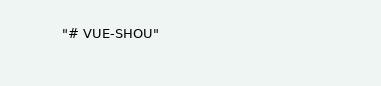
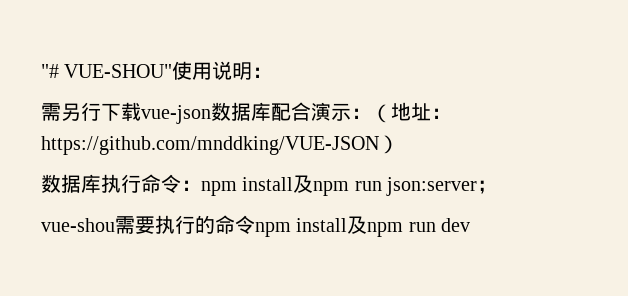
- "# VUE-SHOU"
+ "# VUE-SHOU"使用说明：
+ 需另行下载vue-json数据库配合演示：（地址：https://github.com/mnddking/VUE-JSON）
+ 数据库执行命令：npm install及npm run json:server；
+ vue-shou需要执行的命令npm install及npm run dev

